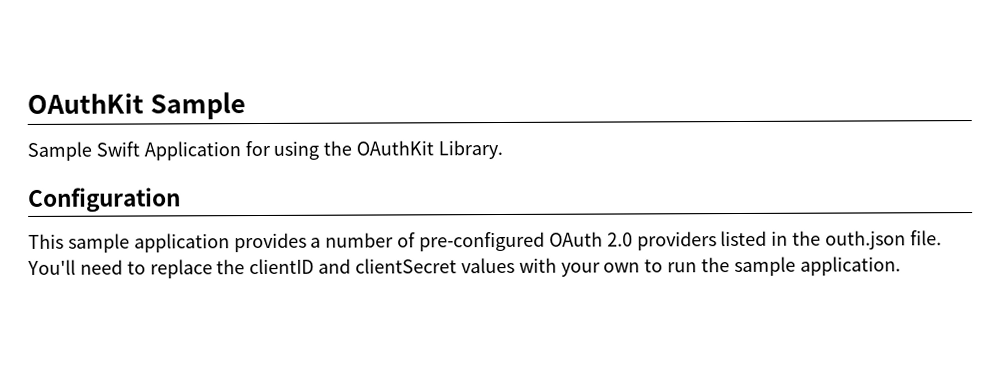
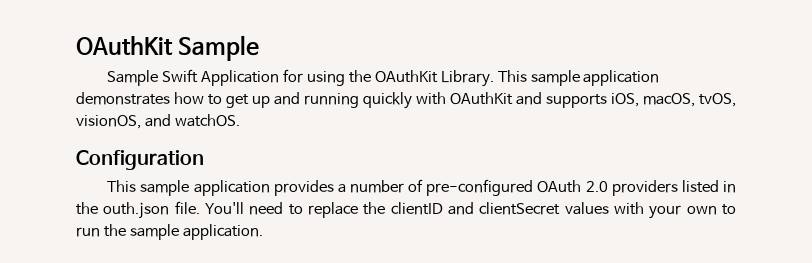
+ This sample application demonstrates how to get up and running quickly with OAuthKit and supports iOS, macOS, tvOS, visionOS, and watchOS.

